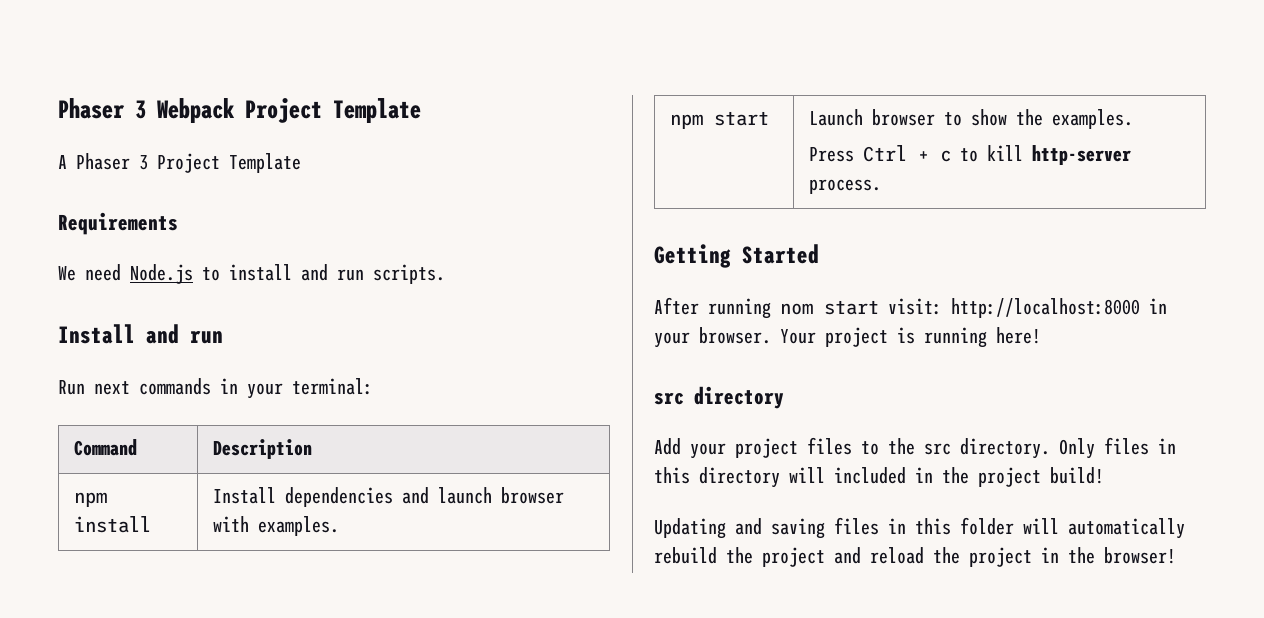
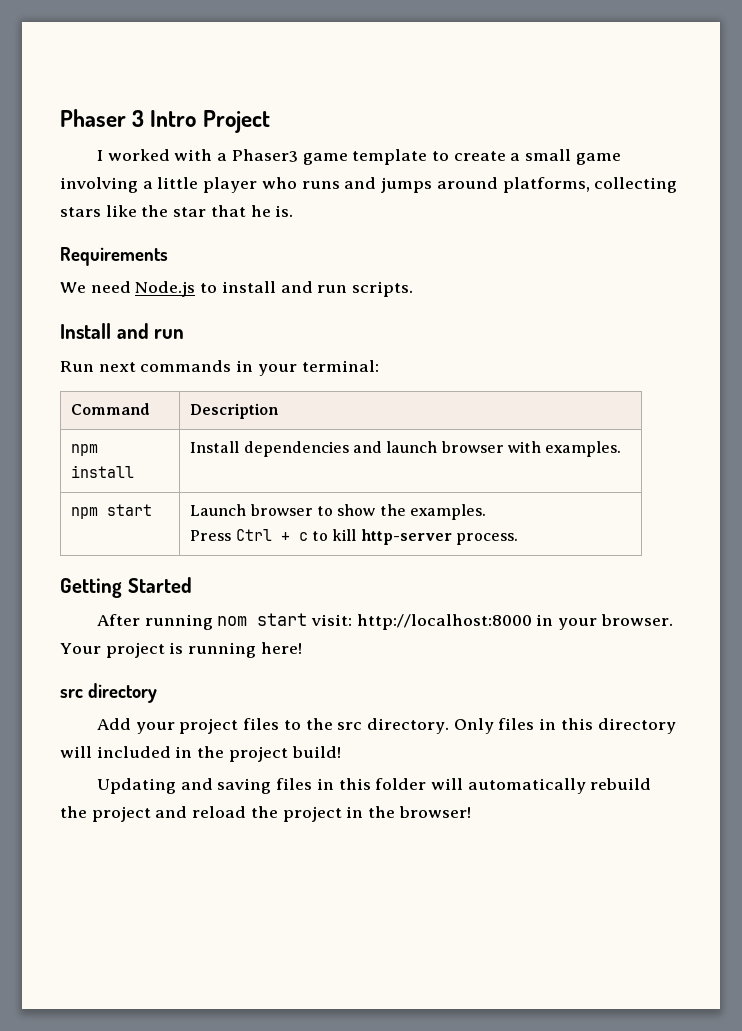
- Phaser 3 Webpack Project Template
- A Phaser 3 Project Template
+ Phaser 3 Intro Project
+ I worked with a Phaser3 game template to create a small game involving a little player who runs and jumps around platforms, collecting stars like the star that he is.

